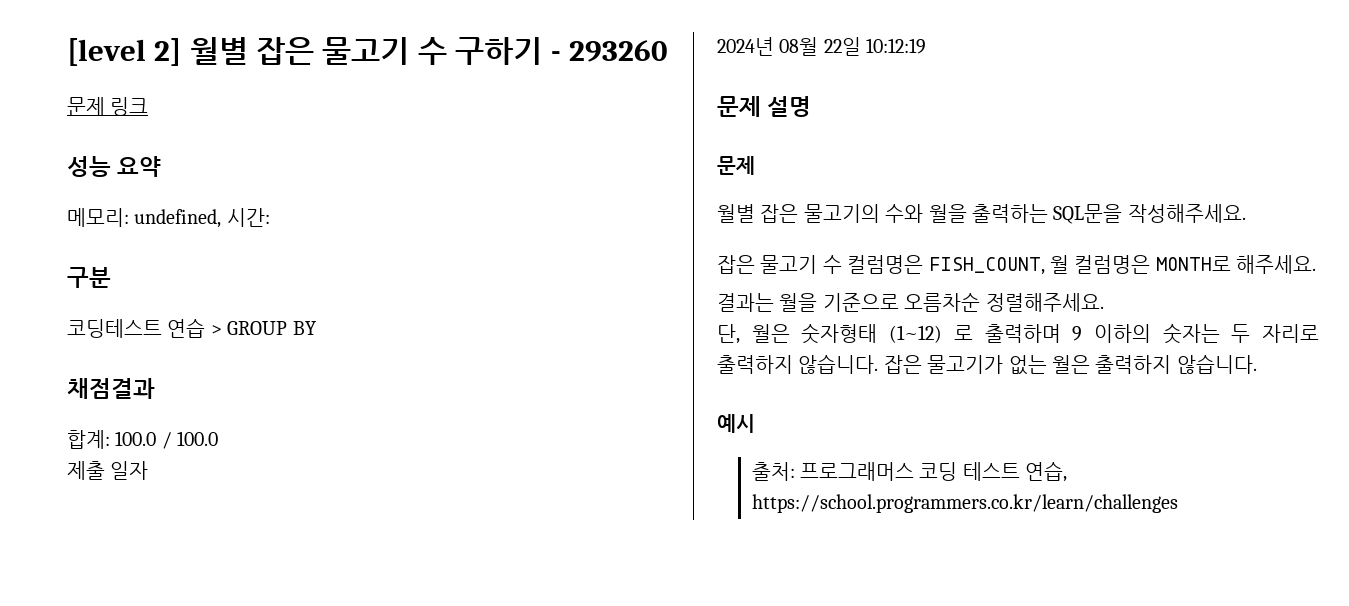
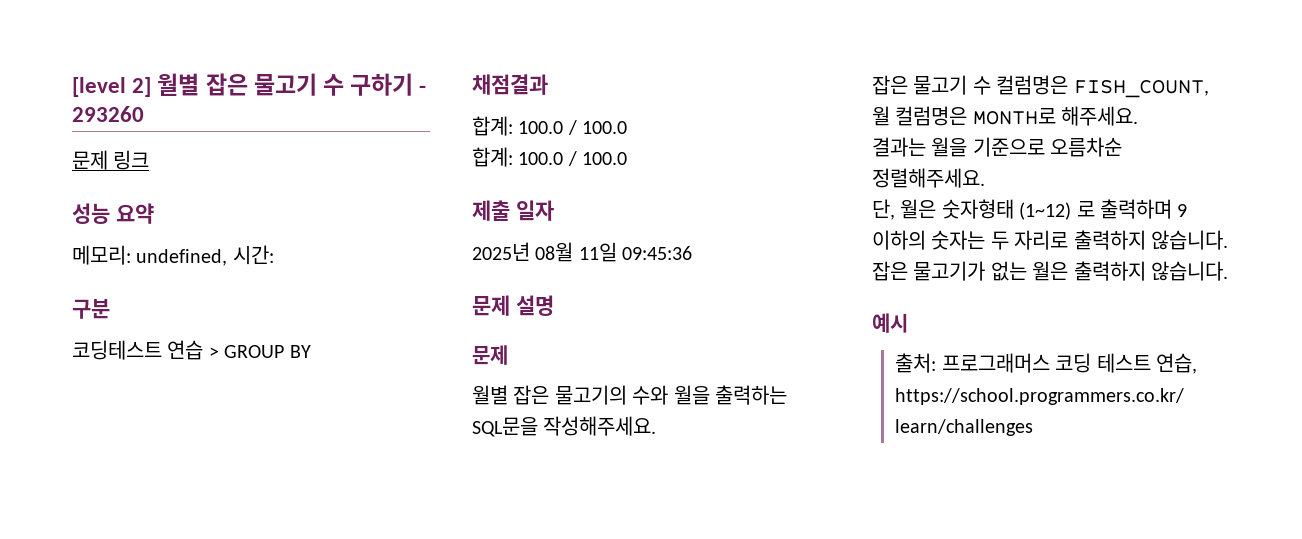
  채점결과
  합계: 100.0 / 100.0
+ 합계: 100.0 / 100.0
  제출 일자
- 2024년 08월 22일 10:12:19
+ 2025년 08월 11일 09:45:36

